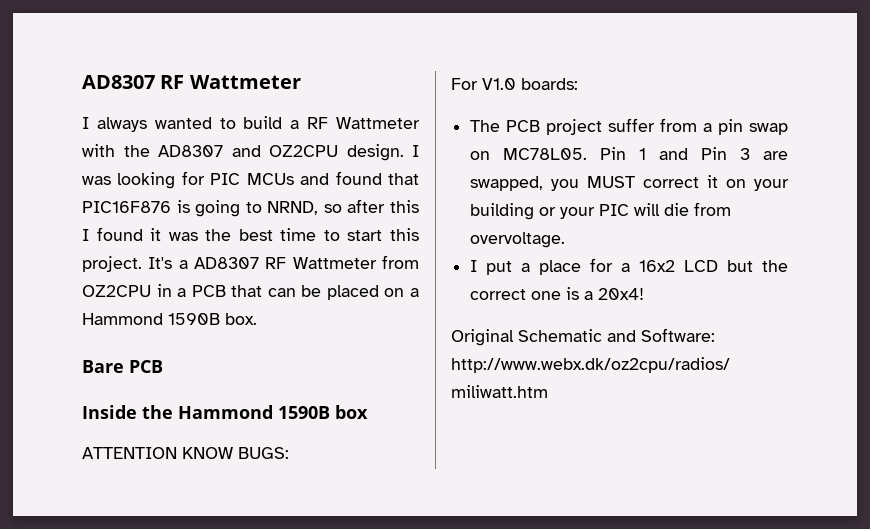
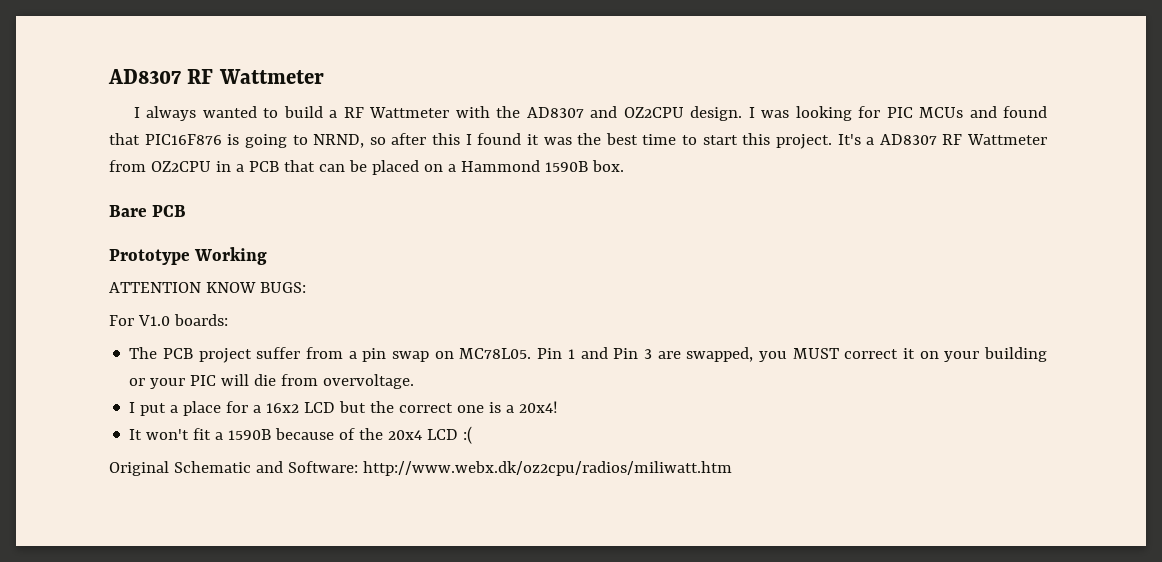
- Inside the Hammond 1590B box
+ Prototype Working
+ It won't fit a 1590B because of the 20x4 LCD :(

